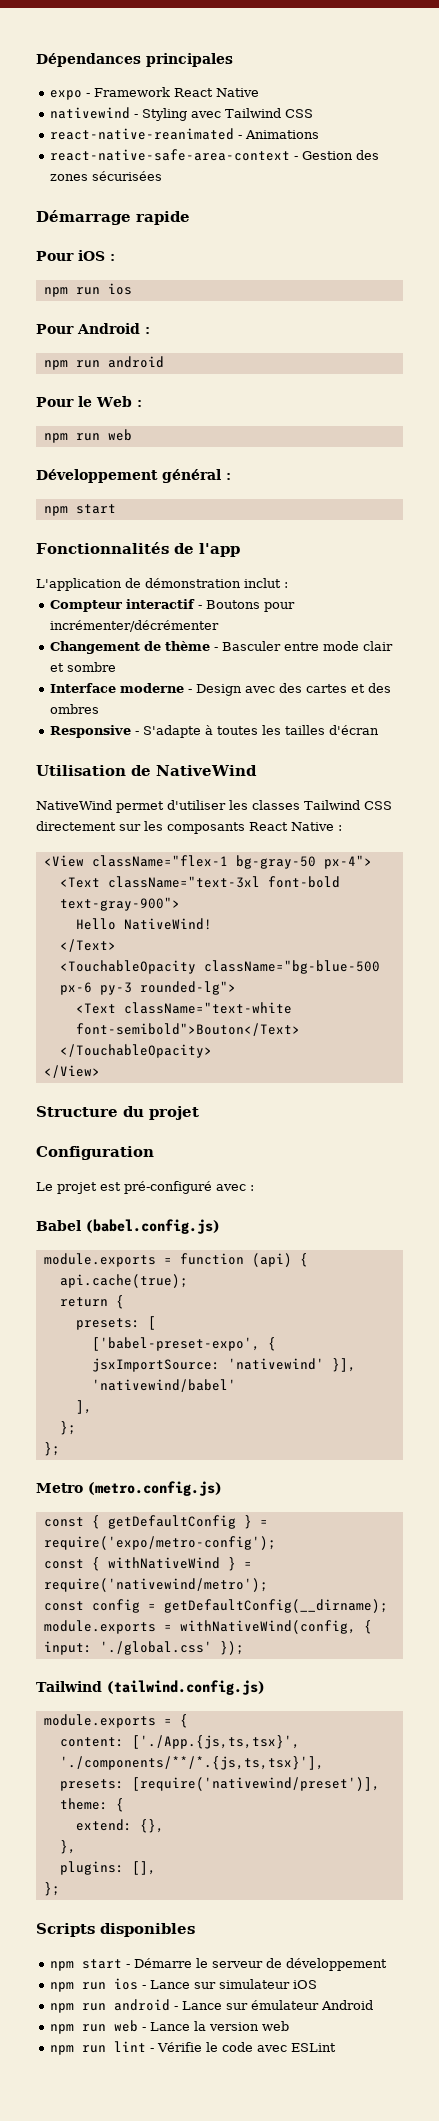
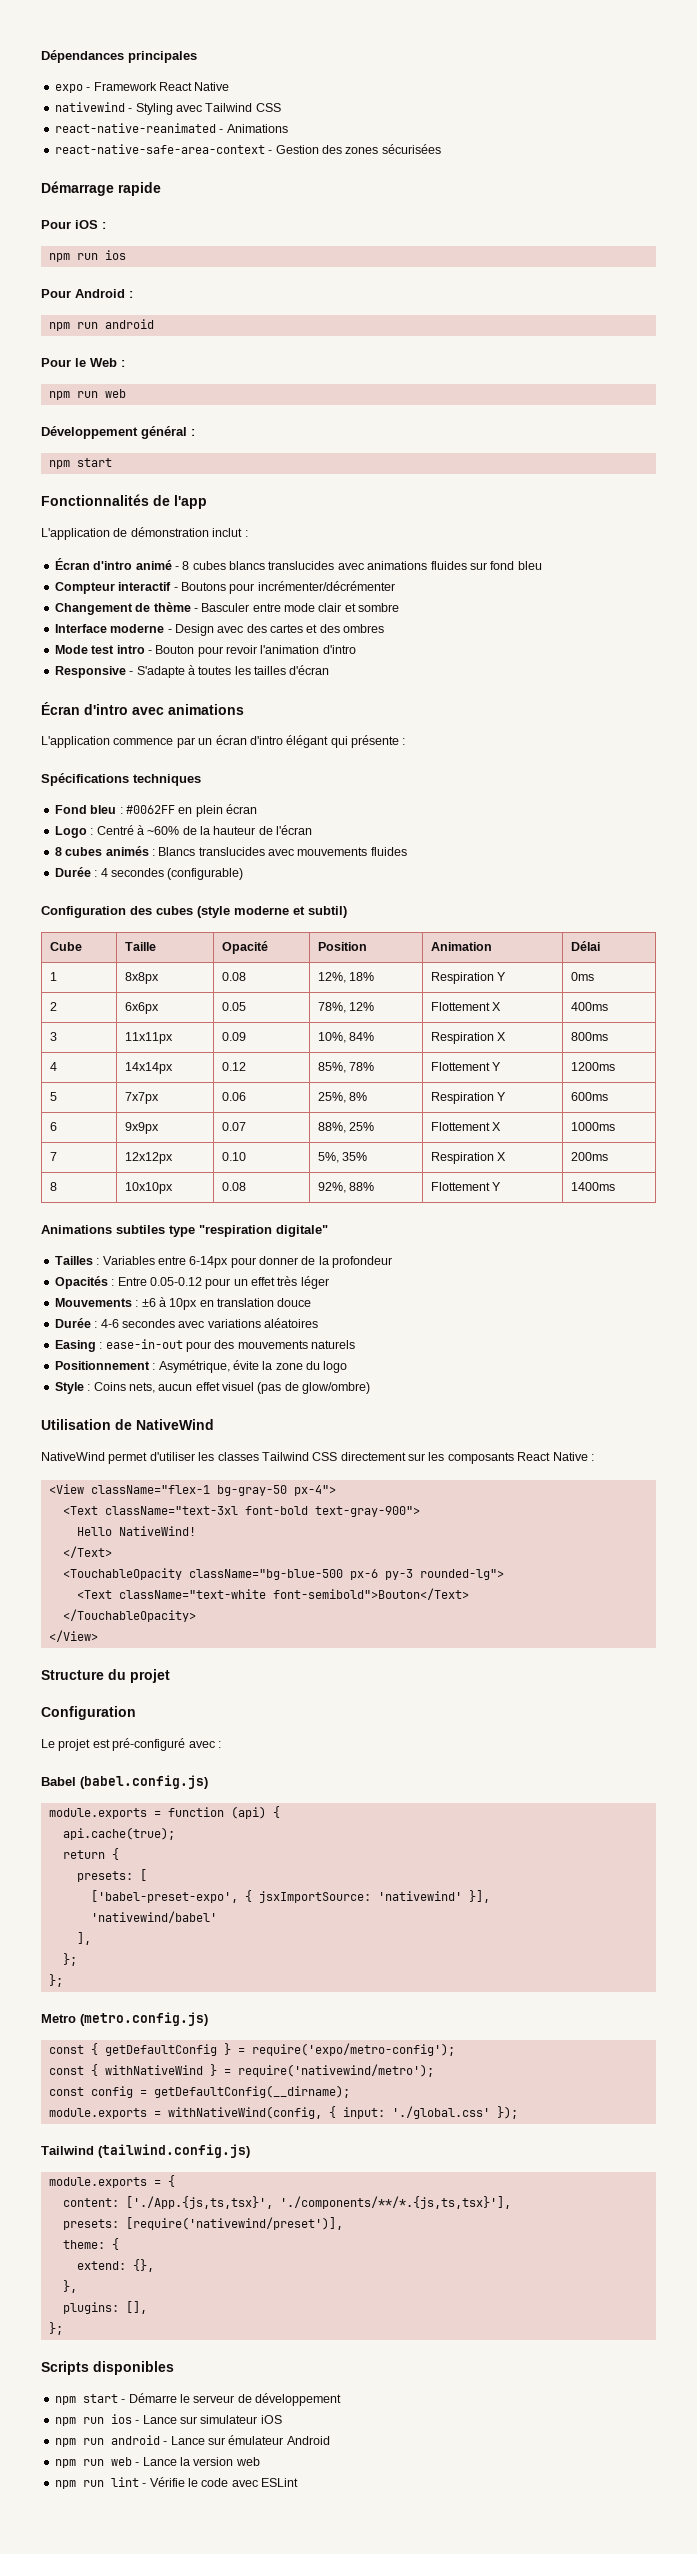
+ Écran d'intro animé - 8 cubes blancs translucides avec animations fluides sur fond bleu
+ Mode test intro - Bouton pour revoir l'animation d'intro
+ Écran d'intro avec animations
+ L'application commence par un écran d'intro élégant qui présente :
+ Spécifications techniques
+ Fond bleu : #0062FF en plein écran
+ Logo : Centré à ~60% de la hauteur de l'écran
+ 8 cubes animés : Blancs translucides avec mouvements fluides
+ Durée : 4 secondes (configurable)
+ Configuration des cubes (style moderne et subtil)
+ Cube | Taille | Opacité | Position | Animation | Délai
+ 1 | 8x8px | 0.08 | 12%, 18% | Respiration Y | 0ms
+ 2 | 6x6px | 0.05 | 78%, 12% | Flottement X | 400ms
+ 3 | 11x11px | 0.09 | 10%, 84% | Respiration X | 800ms
+ 4 | 14x14px | 0.12 | 85%, 78% | Flottement Y | 1200ms
+ 5 | 7x7px | 0.06 | 25%, 8% | Respiration Y | 600ms
+ 6 | 9x9px | 0.07 | 88%, 25% | Flottement X | 1000ms
+ 7 | 12x12px | 0.10 | 5%, 35% | Respiration X | 200ms
+ 8 | 10x10px | 0.08 | 92%, 88% | Flottement Y | 1400ms
+ Animations subtiles type "respiration digitale"
+ Tailles : Variables entre 6-14px pour donner de la profondeur
+ Opacités : Entre 0.05-0.12 pour un effet très léger
+ Mouvements : ±6 à 10px en translation douce
+ Durée : 4-6 secondes avec variations aléatoires
+ Easing : ease-in-out pour des mouvements naturels
+ Positionnement : Asymétrique, évite la zone du logo
+ Style : Coins nets, aucun effet visuel (pas de glow/ombre)

